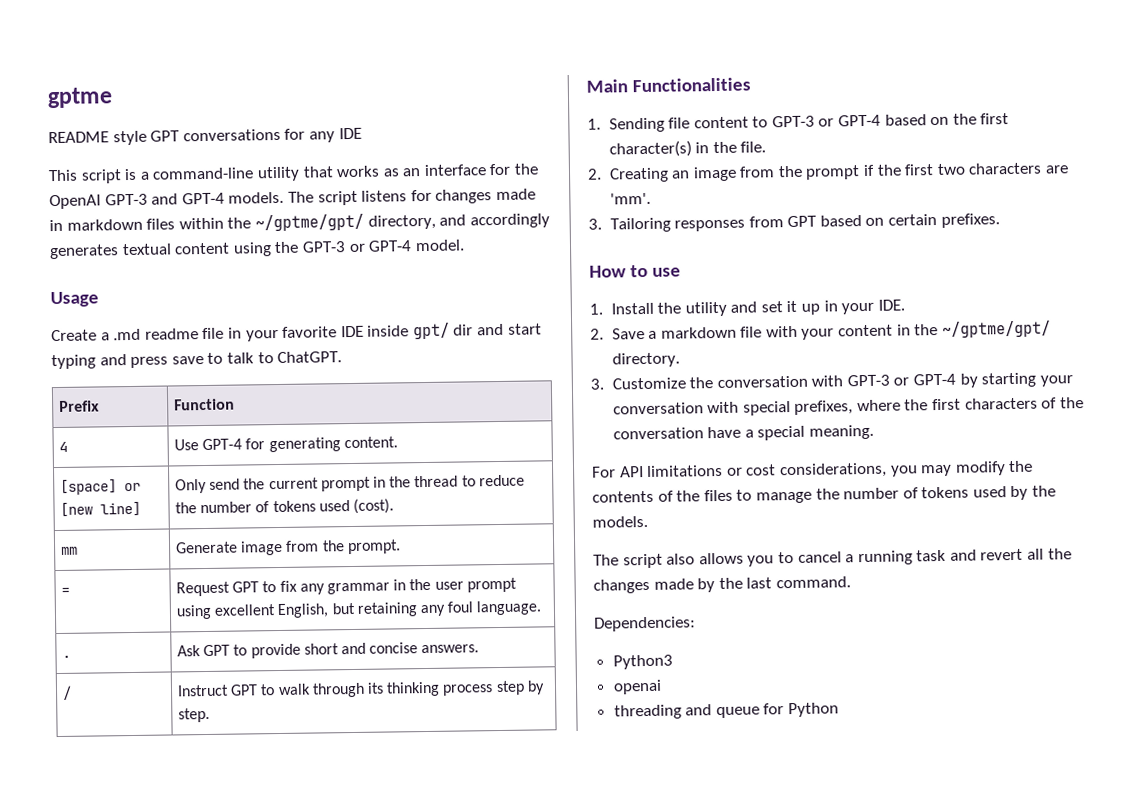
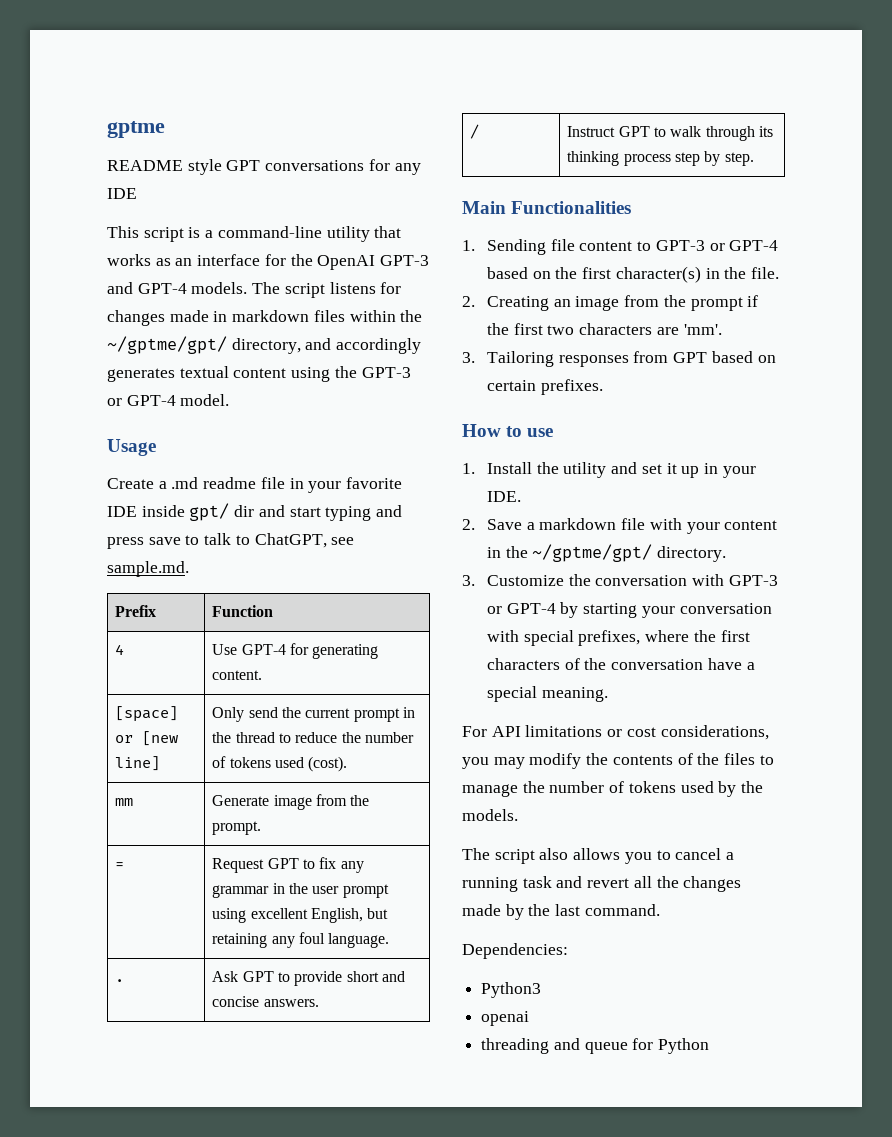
- Create a .md readme file in your favorite IDE inside gpt/ dir and start typing and press save to talk to ChatGPT.
+ Create a .md readme file in your favorite IDE inside gpt/ dir and start typing and press save to talk to ChatGPT, see sample.md.

